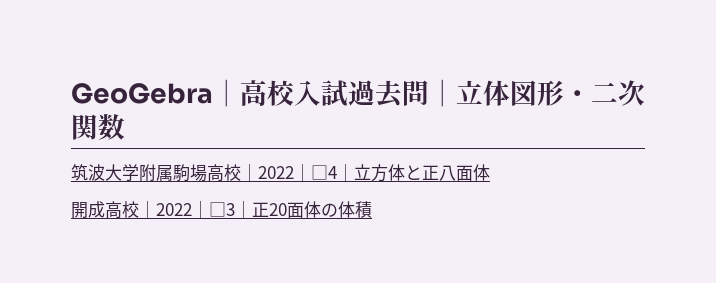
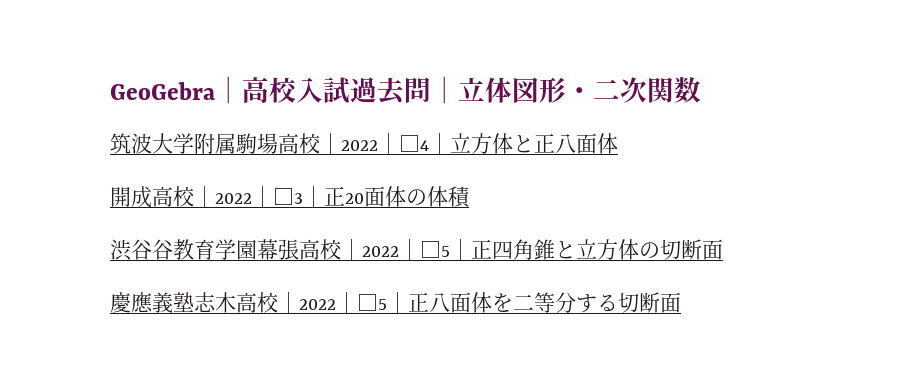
+ 渋谷谷教育学園幕張高校｜2022｜□5｜正四角錐と立方体の切断面
+ 慶應義塾志木高校｜2022｜□5｜正八面体を二等分する切断面

